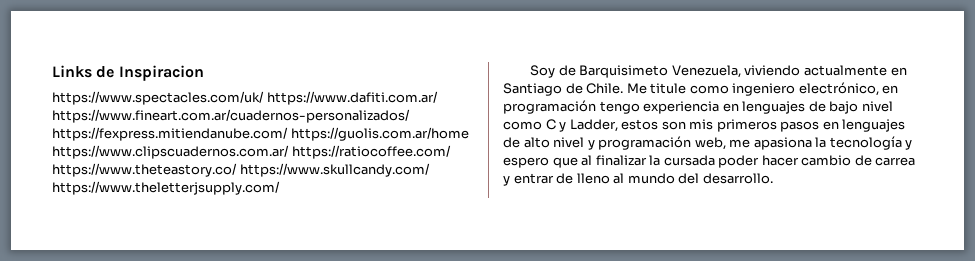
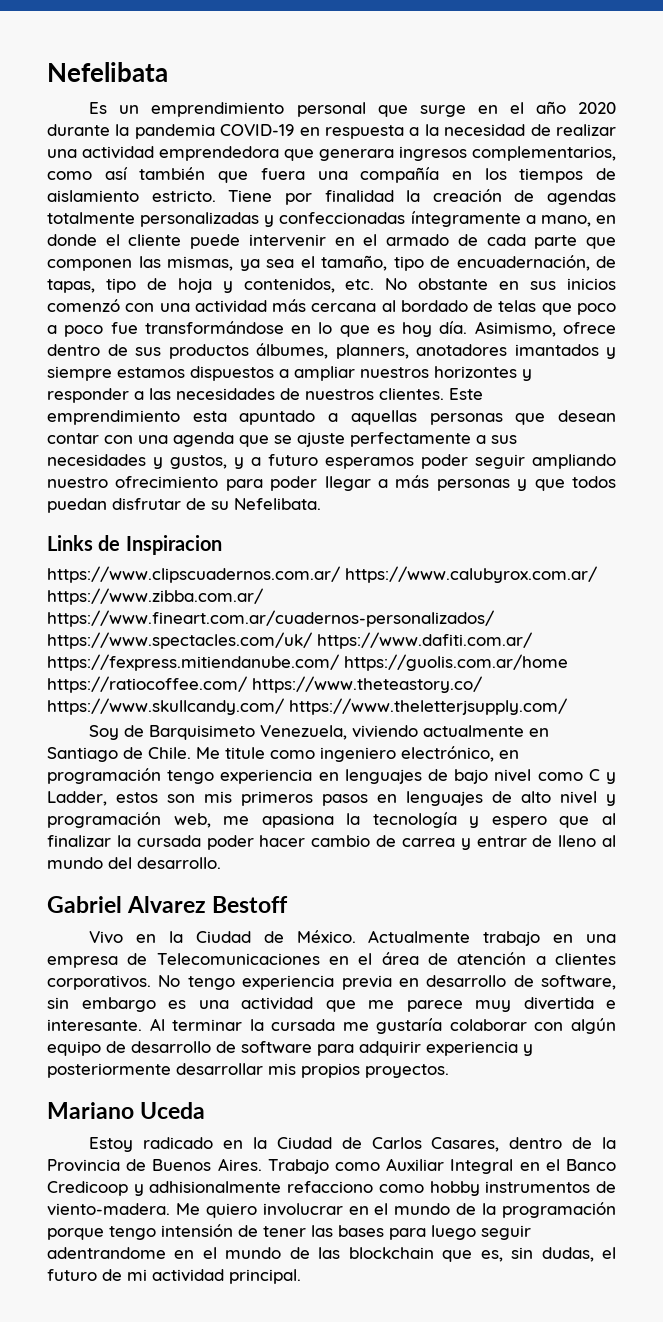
+ Nefelibata
+ Es un emprendimiento personal que surge en el año 2020 durante la pandemia COVID-19 en respuesta a la necesidad de realizar una actividad emprendedora que generara ingresos complementarios, como así también que fuera una compañía en los tiempos de aislamiento estricto. Tiene por finalidad la creación de agendas totalmente personalizadas y confeccionadas íntegramente a mano, en donde el cliente puede intervenir en el armado de cada parte que componen las mismas, ya sea el tamaño, tipo de encuadernación, de tapas, tipo de hoja y contenidos, etc. No obstante en sus inicios comenzó con una actividad más cercana al bordado de telas que poco a poco fue transformándose en lo que es hoy día. Asimismo, ofrece dentro de sus productos álbumes, planners, anotadores imantados y siempre estamos dispuestos a ampliar nuestros horizontes y responder a las necesidades de nuestros clientes. Este emprendimiento esta apuntado a aquellas personas que desean contar con una agenda que se ajuste perfectamente a sus necesidades y gustos, y a futuro esperamos poder seguir ampliando nuestro ofrecimiento para poder llegar a más personas y que todos puedan disfrutar de su Nefelibata.
- https://www.spectacles.com/uk/ https://www.dafiti.com.ar/ https://www.fineart.com.ar/cuadernos-personalizados/ https://fexpress.mitiendanube.com/ https://guolis.com.ar/home https://www.clipscuadernos.com.ar/ https://ratiocoffee.com/ https://www.theteastory.co/ https://www.skullcandy.com/ https://www.theletterjsupply.com/
+ https://www.clipscuadernos.com.ar/ https://www.calubyrox.com.ar/ https://www.zibba.com.ar/ https://www.fineart.com.ar/cuadernos-personalizados/ https://www.spectacles.com/uk/ https://www.dafiti.com.ar/ https://fexpress.mitiendanube.com/ https://guolis.com.ar/home https://ratiocoffee.com/ https://www.theteastory.co/ https://www.skullcandy.com/ https://www.theletterjsupply.com/
+ Gabriel Alvarez Bestoff
+ Vivo en la Ciudad de México. Actualmente trabajo en una empresa de Telecomunicaciones en el área de atención a clientes corporativos. No tengo experiencia previa en desarrollo de software, sin embargo es una actividad que me parece muy divertida e interesante. Al terminar la cursada me gustaría colaborar con algún equipo de desarrollo de software para adquirir experiencia y posteriormente desarrollar mis propios proyectos.
+ Mariano Uceda
+ Estoy radicado en la Ciudad de Carlos Casares, dentro de la Provincia de Buenos Aires. Trabajo como Auxiliar Integral en el Banco Credicoop y adhisionalmente refacciono como hobby instrumentos de viento-madera. Me quiero involucrar en el mundo de la programación porque tengo intensión de tener las bases para luego seguir adentrandome en el mundo de las blockchain que es, sin dudas, el futuro de mi actividad principal.

